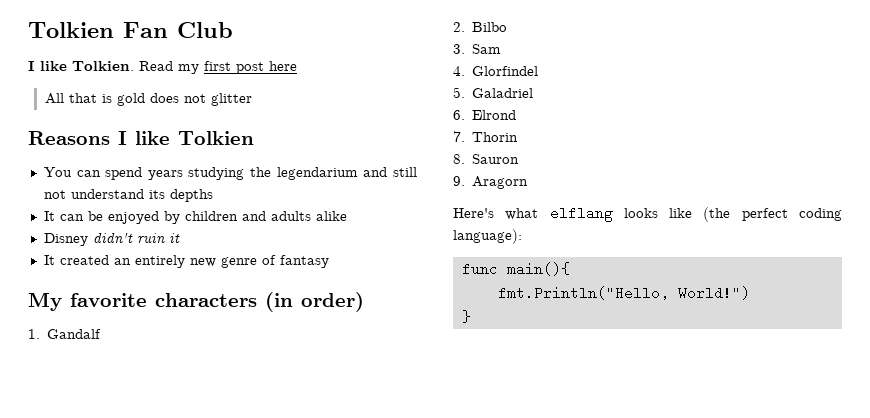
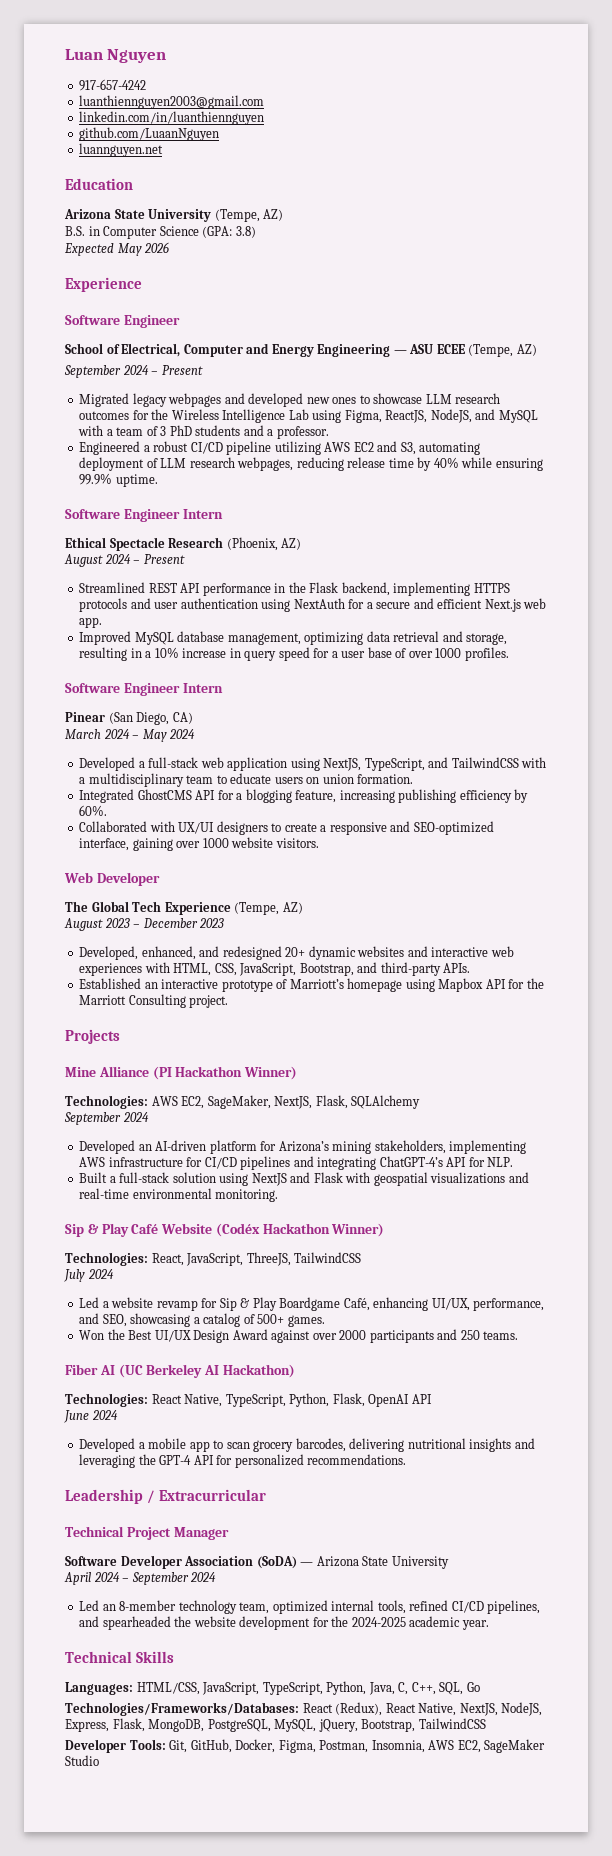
- Tolkien Fan Club
- I like Tolkien. Read my first post here
- All that is gold does not glitter
- Reasons I like Tolkien
- You can spend years studying the legendarium and still not understand its depths
- It can be enjoyed by children and adults alike
- Disney didn't ruin it
- It created an entirely new genre of fantasy
- My favorite characters (in order)
- 1. Gandalf
- 2. Bilbo
- 3. Sam
- 4. Glorfindel
- 5. Galadriel
- 6. Elrond
- 7. Thorin
- 8. Sauron
- 9. Aragorn
- Here's what elflang looks like (the perfect coding language):
- func main(){
- fmt.Println("Hello, World!")
- }
+ Luan Nguyen
+ 917-657-4242
+ luanthiennguyen2003@gmail.com
+ linkedin.com/in/luanthiennguyen
+ github.com/LuaanNguyen
+ luannguyen.net
+ Education
+ Arizona State University (Tempe, AZ)
+ B.S. in Computer Science (GPA: 3.8)
+ Expected May 2026
+ Experience
+ Software Engineer
+ School of Electrical, Computer and Energy Engineering — ASU ECEE (Tempe, AZ)
+ September 2024 – Present
+ Migrated legacy webpages and developed new ones to showcase LLM research outcomes for the Wireless Intelligence Lab using Figma, ReactJS, NodeJS, and MySQL with a team of 3 PhD students and a professor.
+ Engineered a robust CI/CD pipeline utilizing AWS EC2 and S3, automating deployment of LLM research webpages, reducing release time by 40% while ensuring 99.9% uptime.
+ Software Engineer Intern
+ Ethical Spectacle Research (Phoenix, AZ)
+ August 2024 – Present
+ Streamlined REST API performance in the Flask backend, implementing HTTPS protocols and user authentication using NextAuth for a secure and efficient Next.js web app.
+ Improved MySQL database management, optimizing data retrieval and storage, resulting in a 10% increase in query speed for a user base of over 1000 profiles.
+ Software Engineer Intern
+ Pinear (San Diego, CA)
+ March 2024 – May 2024
+ Developed a full-stack web application using NextJS, TypeScript, and TailwindCSS with a multidisciplinary team to educate users on union formation.
+ Integrated GhostCMS API for a blogging feature, increasing publishing efficiency by 60%.
+ Collaborated with UX/UI designers to create a responsive and SEO-optimized interface, gaining over 1000 website visitors.
+ Web Developer
+ The Global Tech Experience (Tempe, AZ)
+ August 2023 – December 2023
+ Developed, enhanced, and redesigned 20+ dynamic websites and interactive web experiences with HTML, CSS, JavaScript, Bootstrap, and third-party APIs.
+ Established an interactive prototype of Marriott’s homepage using Mapbox API for the Marriott Consulting project.
+ Projects
+ Mine Alliance (PI Hackathon Winner)
+ Technologies: AWS EC2, SageMaker, NextJS, Flask, SQLAlchemy
+ September 2024
+ Developed an AI-driven platform for Arizona’s mining stakeholders, implementing AWS infrastructure for CI/CD pipelines and integrating ChatGPT-4’s API for NLP.
+ Built a full-stack solution using NextJS and Flask with geospatial visualizations and real-time environmental monitoring.
+ Sip & Play Café Website (Codéx Hackathon Winner)
+ Technologies: React, JavaScript, ThreeJS, TailwindCSS
+ July 2024
+ Led a website revamp for Sip & Play Boardgame Café, enhancing UI/UX, performance, and SEO, showcasing a catalog of 500+ games.
+ Won the Best UI/UX Design Award against over 2000 participants and 250 teams.
+ Fiber AI (UC Berkeley AI Hackathon)
+ Technologies: React Native, TypeScript, Python, Flask, OpenAI API
+ June 2024
+ Developed a mobile app to scan grocery barcodes, delivering nutritional insights and leveraging the GPT-4 API for personalized recommendations.
+ Leadership / Extracurricular
+ Technical Project Manager
+ Software Developer Association (SoDA) — Arizona State University
+ April 2024 – September 2024
+ Led an 8-member technology team, optimized internal tools, refined CI/CD pipelines, and spearheaded the website development for the 2024-2025 academic year.
+ Technical Skills
+ Languages: HTML/CSS, JavaScript, TypeScript, Python, Java, C, C++, SQL, Go
+ Technologies/Frameworks/Databases: React (Redux), React Native, NextJS, NodeJS, Express, Flask, MongoDB, PostgreSQL, MySQL, jQuery, Bootstrap, TailwindCSS
+ Developer Tools: Git, GitHub, Docker, Figma, Postman, Insomnia, AWS EC2, SageMaker Studio

